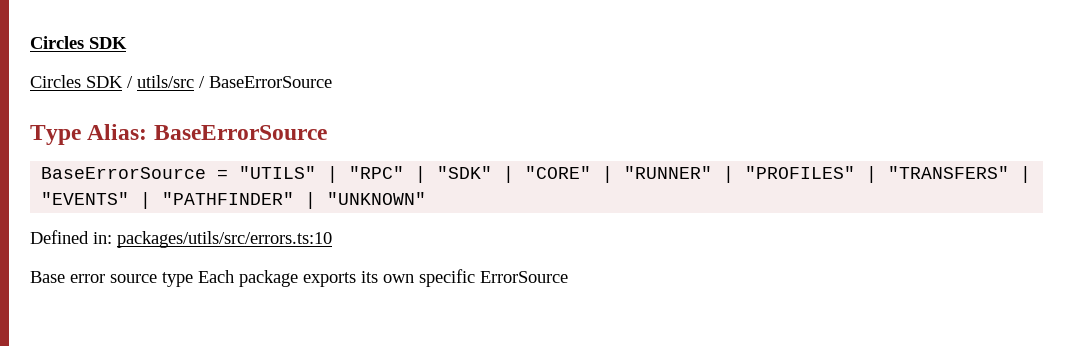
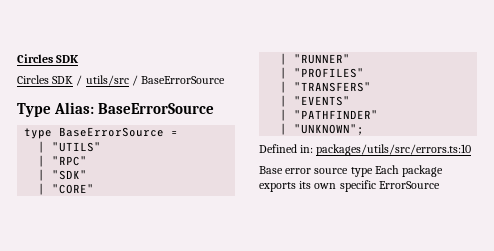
- BaseErrorSource = "UTILS" | "RPC" | "SDK" | "CORE" | "RUNNER" | "PROFILES" | "TRANSFERS" | "EVENTS" | "PATHFINDER" | "UNKNOWN"
+ type BaseErrorSource =
+ | "UTILS"
+ | "RPC"
+ | "SDK"
+ | "CORE"
+ | "RUNNER"
+ | "PROFILES"
+ | "TRANSFERS"
+ | "EVENTS"
+ | "PATHFINDER"
+ | "UNKNOWN";

